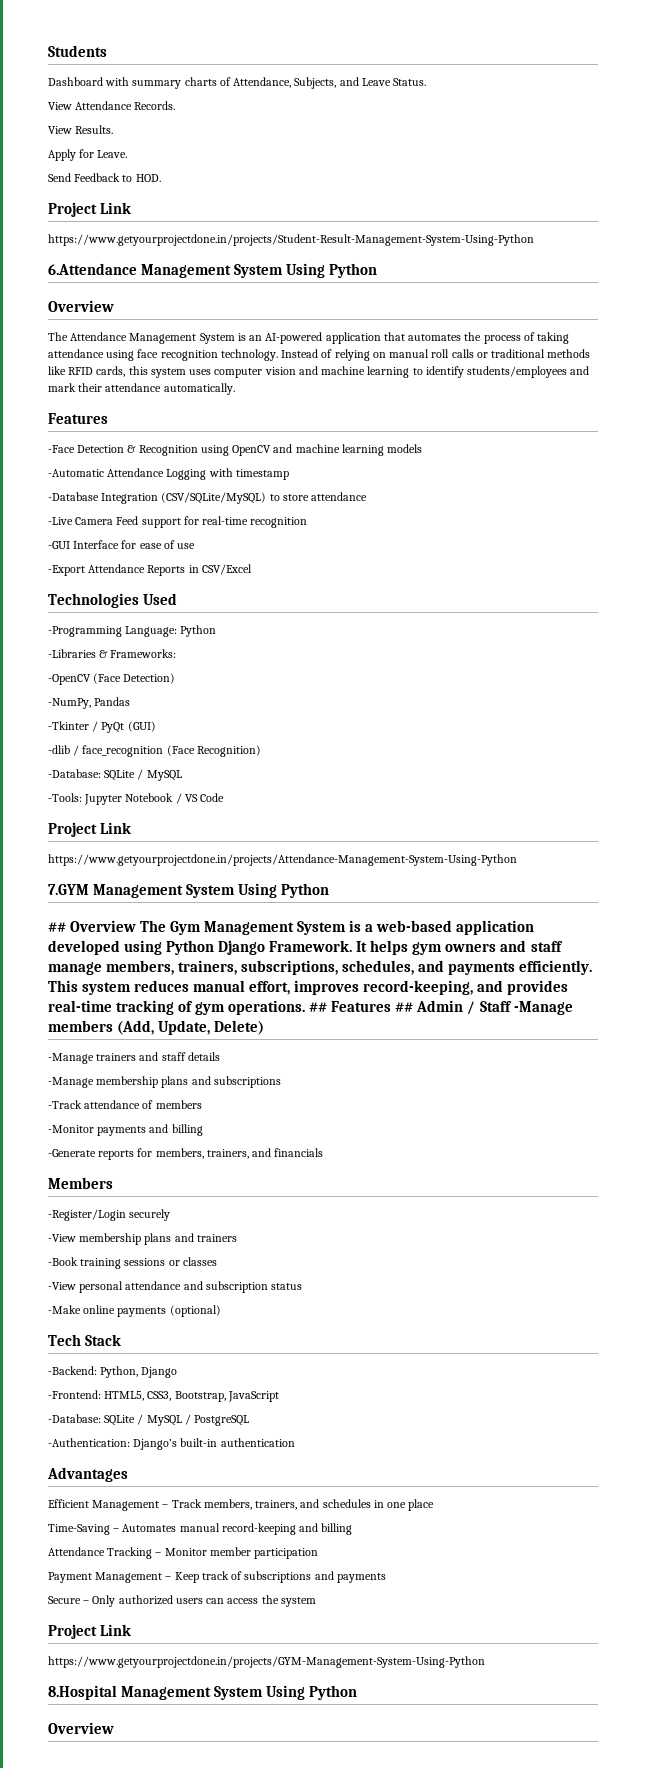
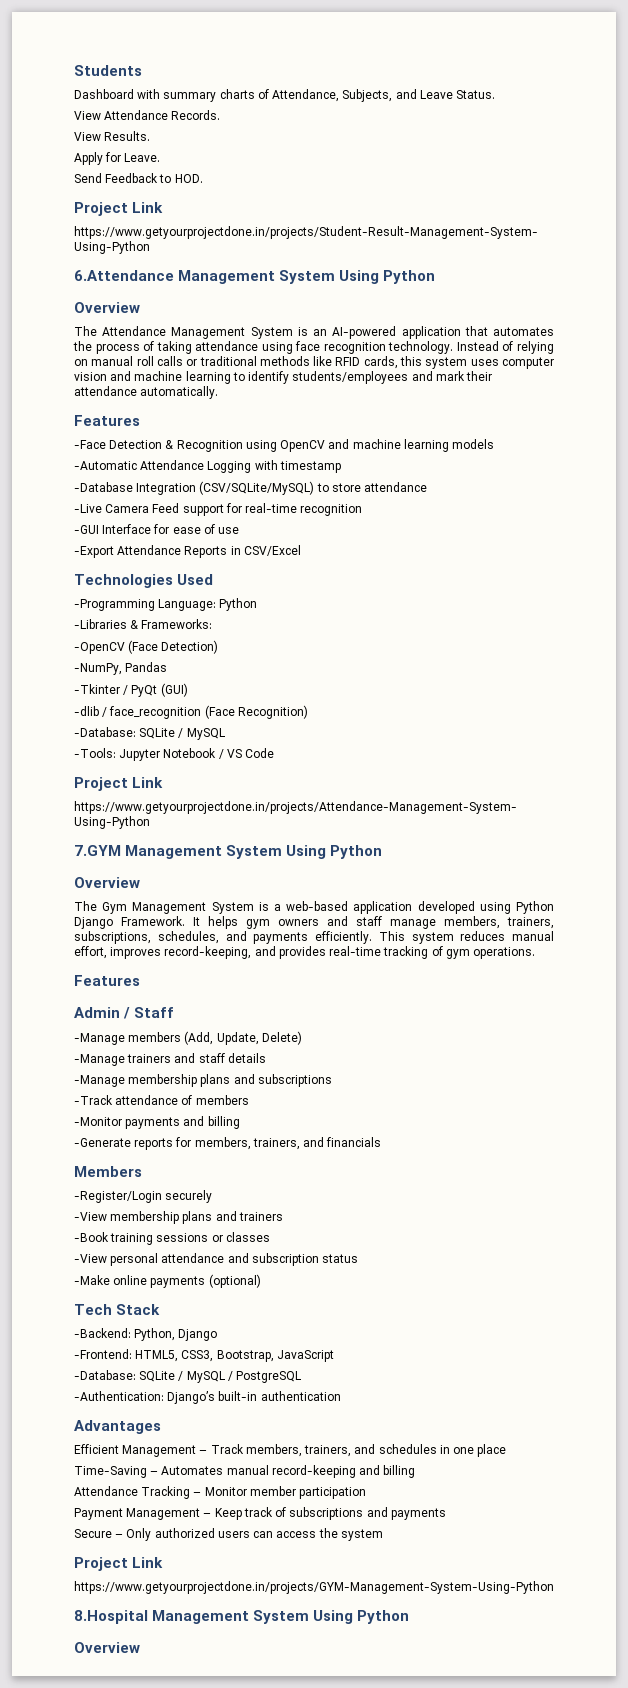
  7.GYM Management System Using Python
- ## Overview The Gym Management System is a web-based application developed using Python Django Framework.
+ Overview
+ The Gym Management System is a web-based application developed using Python Django Framework.
- This system reduces manual effort, improves record-keeping, and provides real-time tracking of gym operations. ## Features ## Admin / Staff -Manage members (Add, Update, Delete)
+ This system reduces manual effort, improves record-keeping, and provides real-time tracking of gym operations.
+ Features
+ Admin / Staff
+ -Manage members (Add, Update, Delete)

